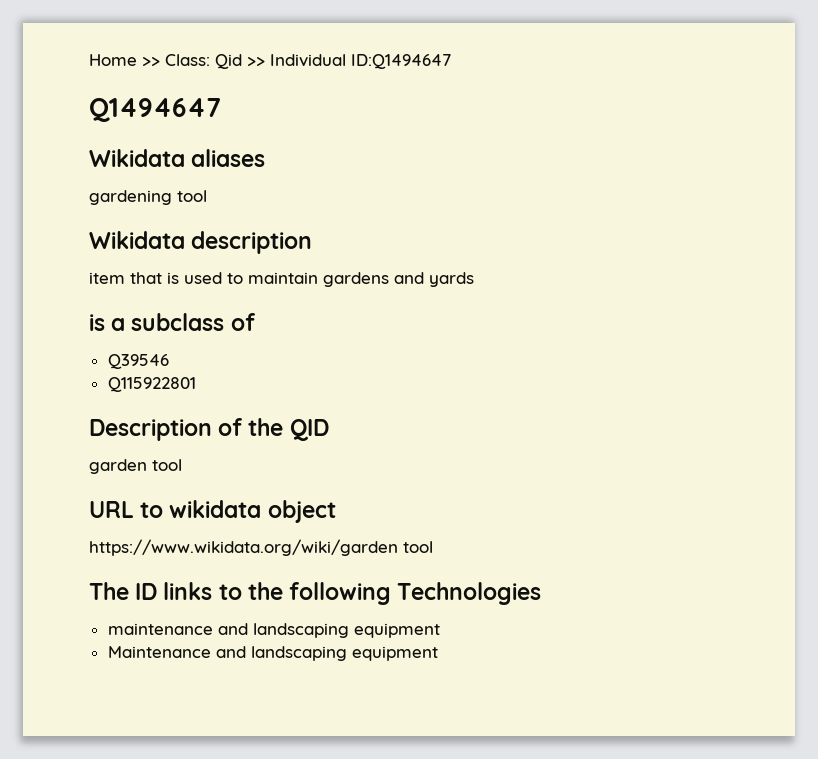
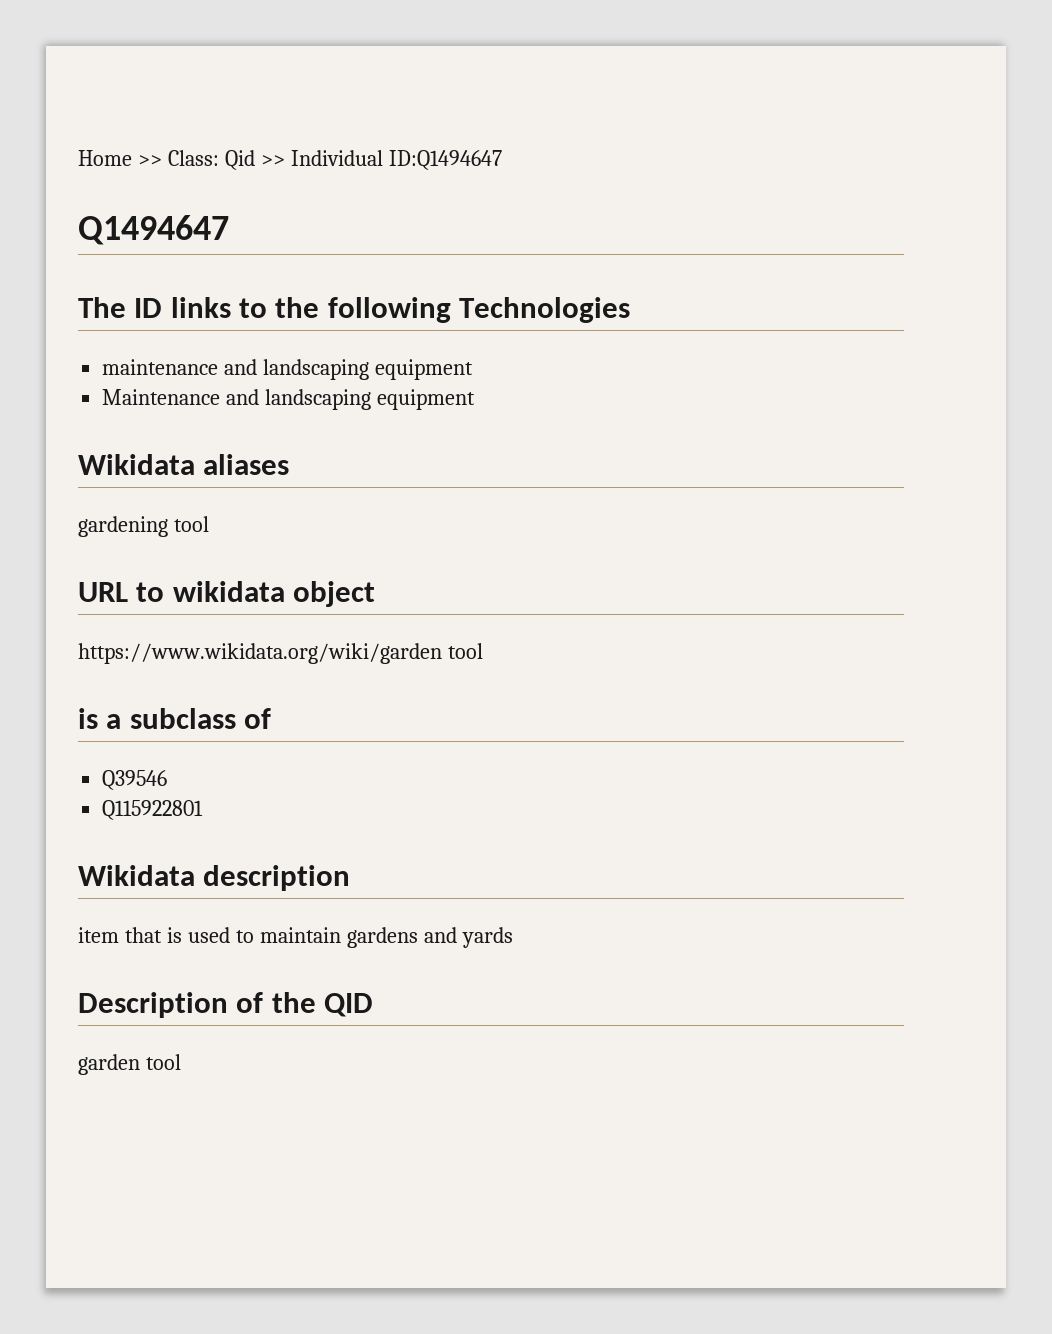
- Wikidata aliases
- gardening tool
- Wikidata description
- item that is used to maintain gardens and yards
- is a subclass of
- Q39546
- Q115922801
- Description of the QID
- garden tool
- URL to wikidata object
- https://www.wikidata.org/wiki/garden tool
+ Wikidata aliases
+ gardening tool
+ URL to wikidata object
+ https://www.wikidata.org/wiki/garden tool
+ is a subclass of
+ Q39546
+ Q115922801
+ Wikidata description
+ item that is used to maintain gardens and yards
+ Description of the QID
+ garden tool

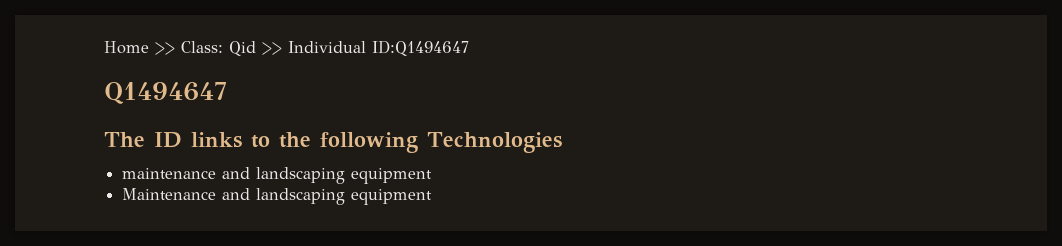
- Wikidata aliases
- gardening tool
- URL to wikidata object
- https://www.wikidata.org/wiki/garden tool
- is a subclass of
- Q39546
- Q115922801
- Wikidata description
- item that is used to maintain gardens and yards
- Description of the QID
- garden tool

